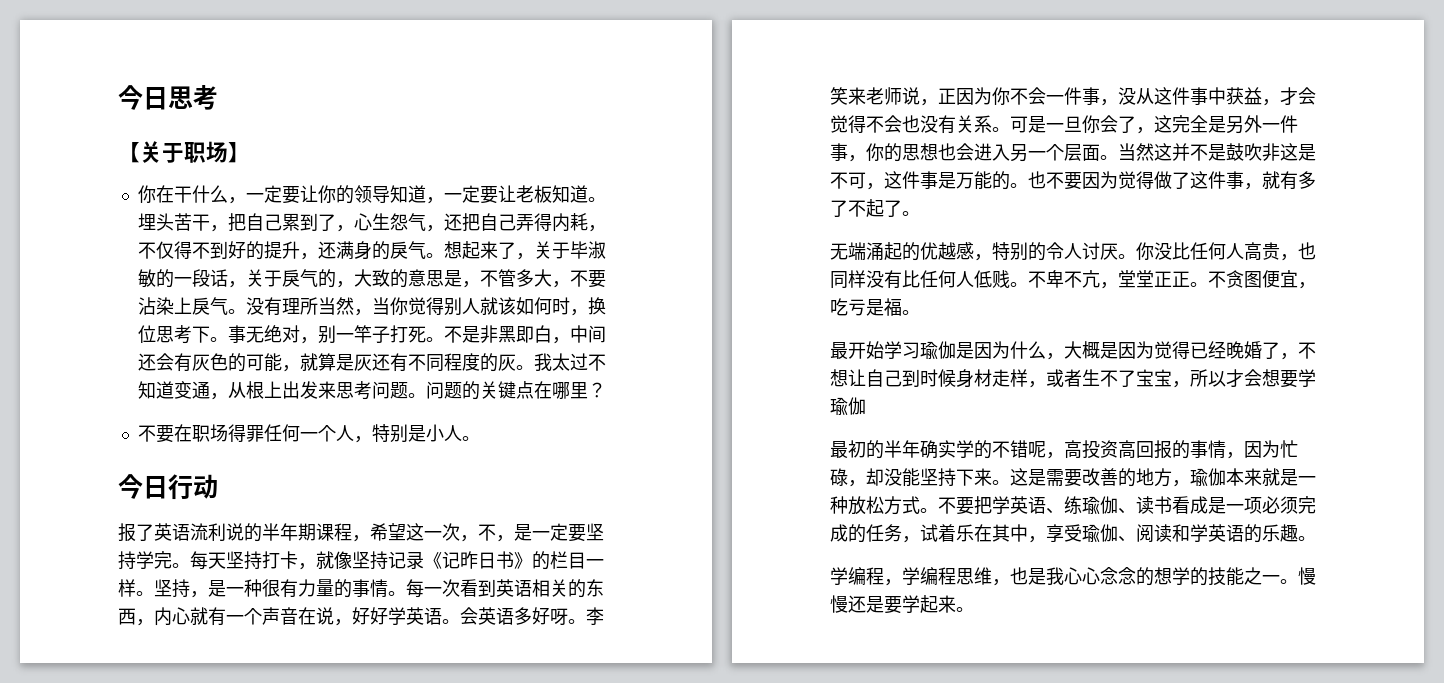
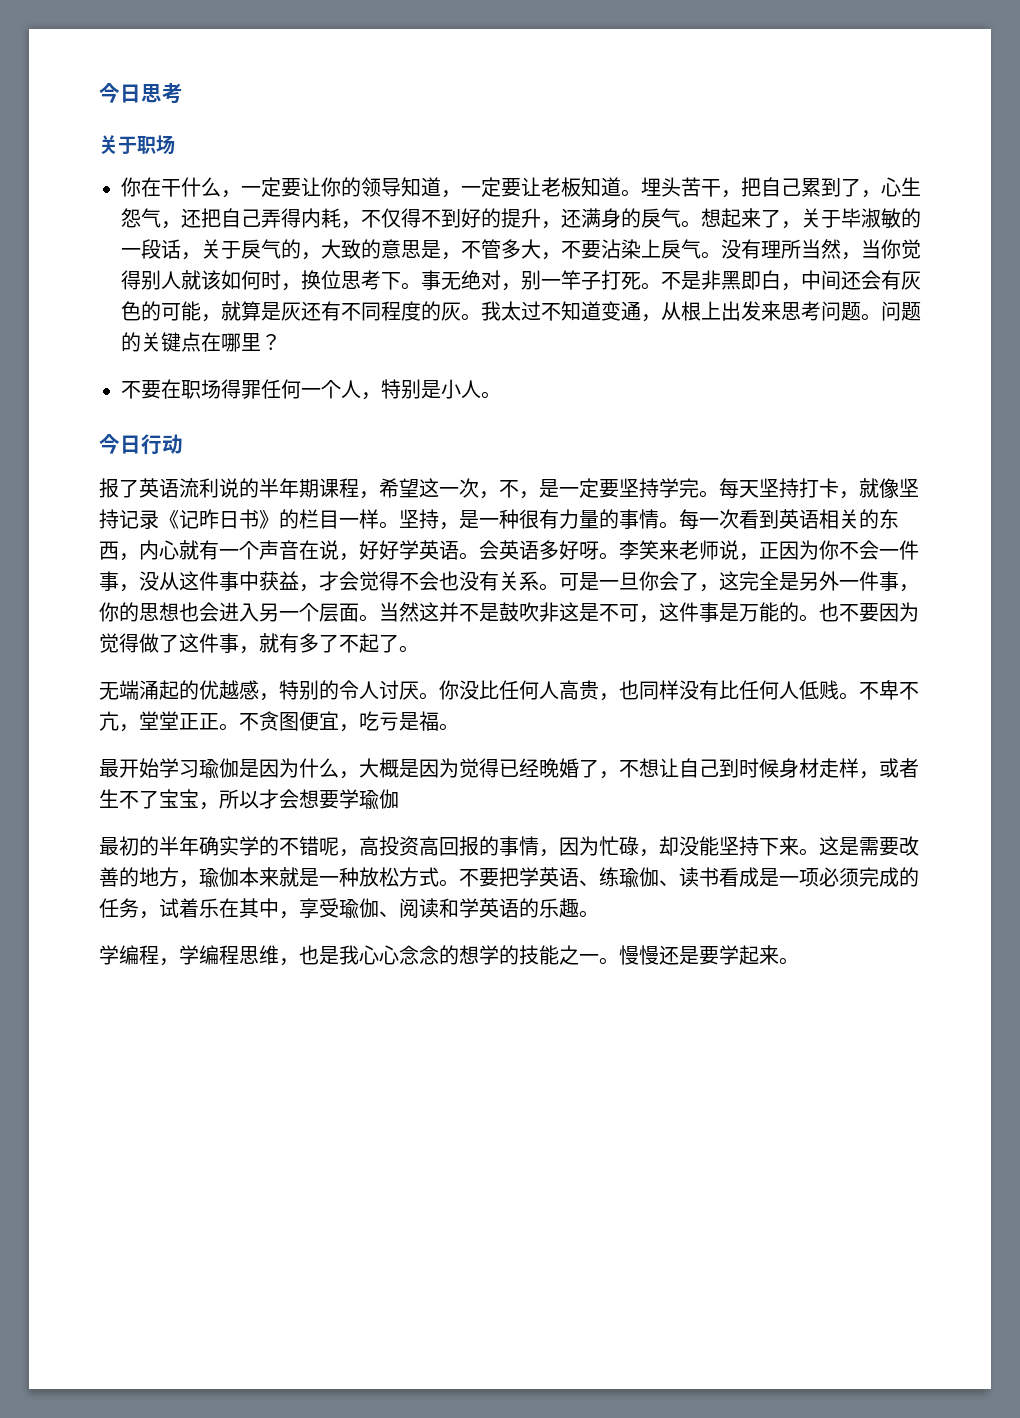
- 【关于职场】
+ 关于职场

